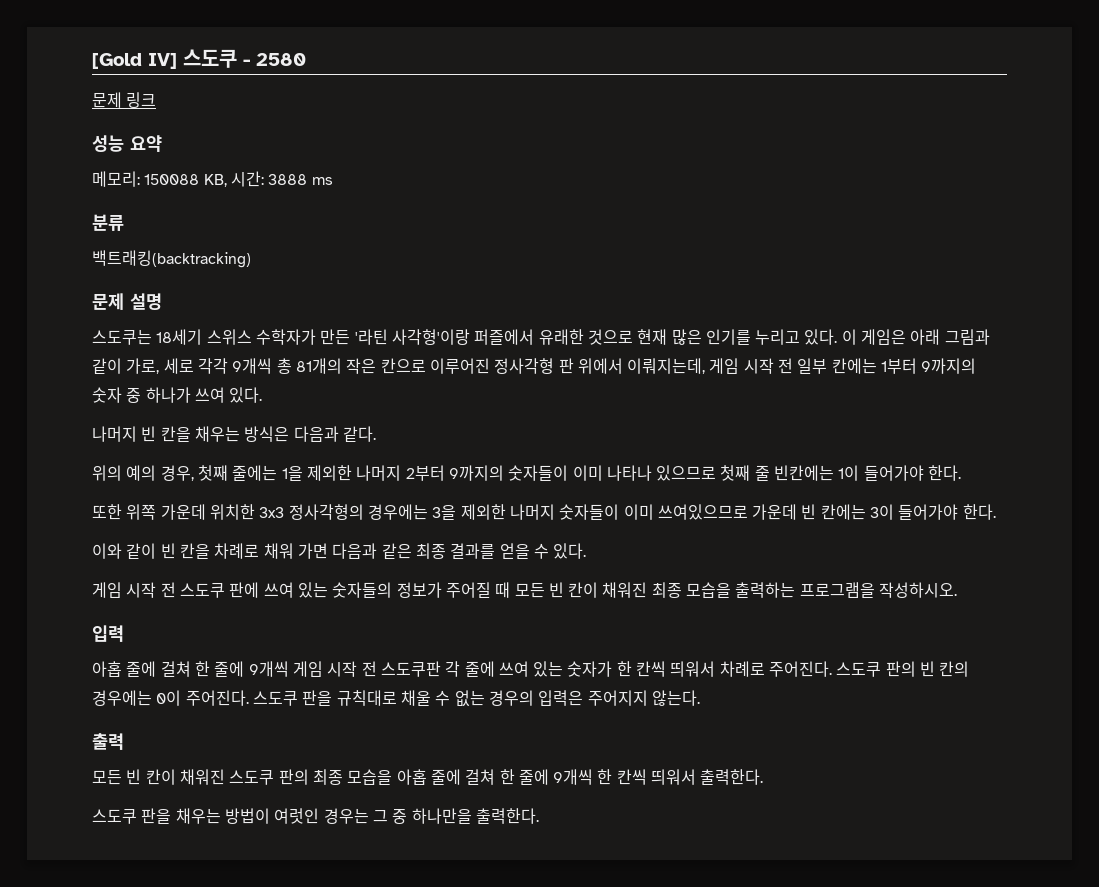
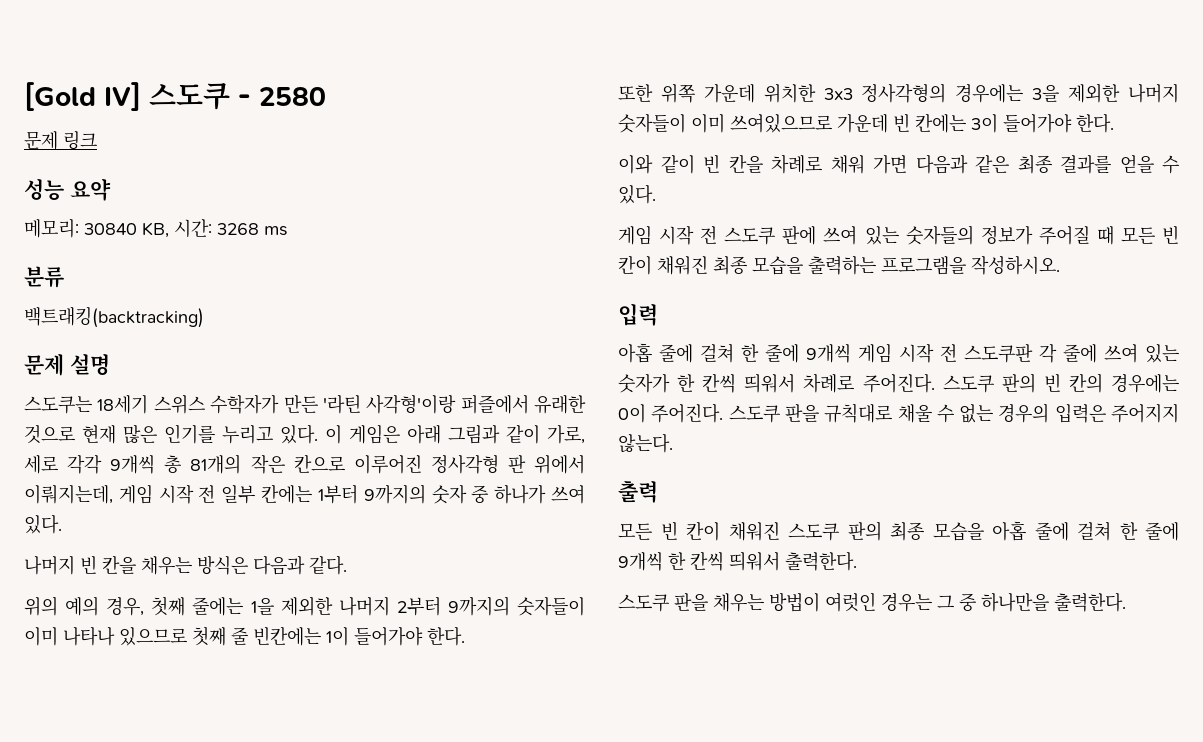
- 메모리: 150088 KB, 시간: 3888 ms
+ 메모리: 30840 KB, 시간: 3268 ms

